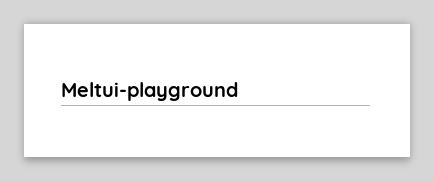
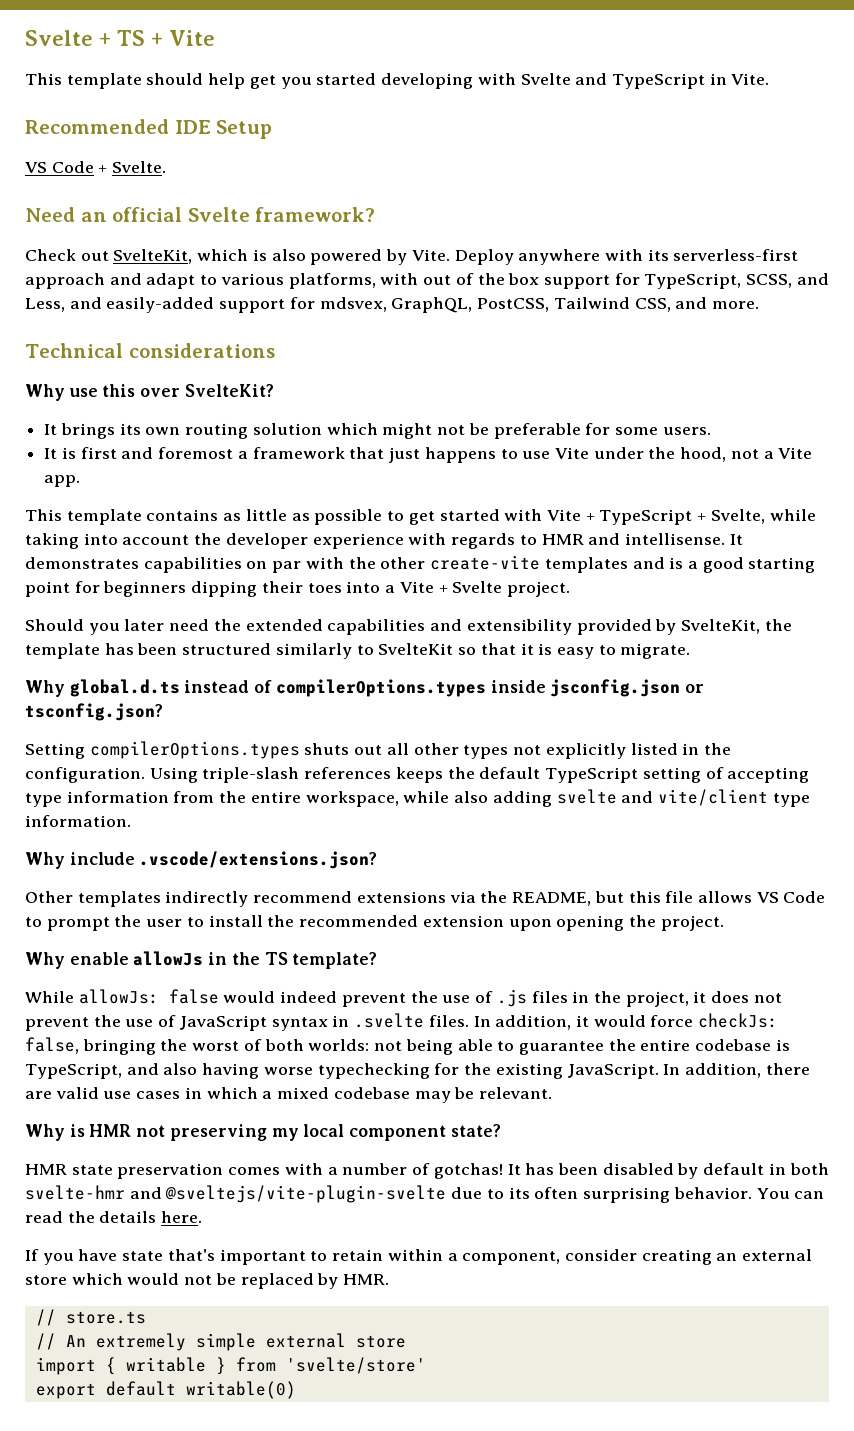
- Meltui-playground
+ Svelte + TS + Vite
+ This template should help get you started developing with Svelte and TypeScript in Vite.
+ Recommended IDE Setup
+ VS Code + Svelte.
+ Need an official Svelte framework?
+ Check out SvelteKit, which is also powered by Vite. Deploy anywhere with its serverless-first approach and adapt to various platforms, with out of the box support for TypeScript, SCSS, and Less, and easily-added support for mdsvex, GraphQL, PostCSS, Tailwind CSS, and more.
+ Technical considerations
+ Why use this over SvelteKit?
+ It brings its own routing solution which might not be preferable for some users.
+ It is first and foremost a framework that just happens to use Vite under the hood, not a Vite app.
+ This template contains as little as possible to get started with Vite + TypeScript + Svelte, while taking into account the developer experience with regards to HMR and intellisense. It demonstrates capabilities on par with the other create-vite templates and is a good starting point for beginners dipping their toes into a Vite + Svelte project.
+ Should you later need the extended capabilities and extensibility provided by SvelteKit, the template has been structured similarly to SvelteKit so that it is easy to migrate.
+ Why global.d.ts instead of compilerOptions.types inside jsconfig.json or tsconfig.json?
+ Setting compilerOptions.types shuts out all other types not explicitly listed in the configuration. Using triple-slash references keeps the default TypeScript setting of accepting type information from the entire workspace, while also adding svelte and vite/client type information.
+ Why include .vscode/extensions.json?
+ Other templates indirectly recommend extensions via the README, but this file allows VS Code to prompt the user to install the recommended extension upon opening the project.
+ Why enable allowJs in the TS template?
+ While allowJs: false would indeed prevent the use of .js files in the project, it does not prevent the use of JavaScript syntax in .svelte files. In addition, it would force checkJs: false, bringing the worst of both worlds: not being able to guarantee the entire codebase is TypeScript, and also having worse typechecking for the existing JavaScript. In addition, there are valid use cases in which a mixed codebase may be relevant.
+ Why is HMR not preserving my local component state?
+ HMR state preservation comes with a number of gotchas! It has been disabled by default in both svelte-hmr and @sveltejs/vite-plugin-svelte due to its often surprising behavior. You can read the details here.
+ If you have state that's important to retain within a component, consider creating an external store which would not be replaced by HMR.
+ // store.ts
+ // An extremely simple external store
+ import { writable } from 'svelte/store'
+ export default writable(0)

